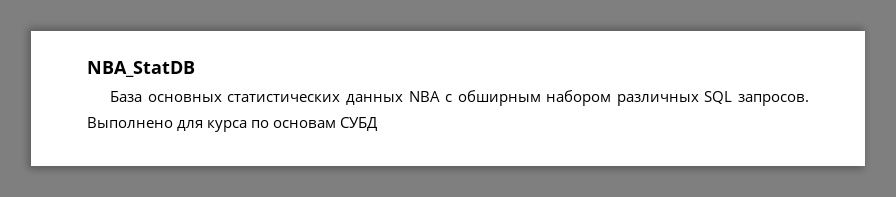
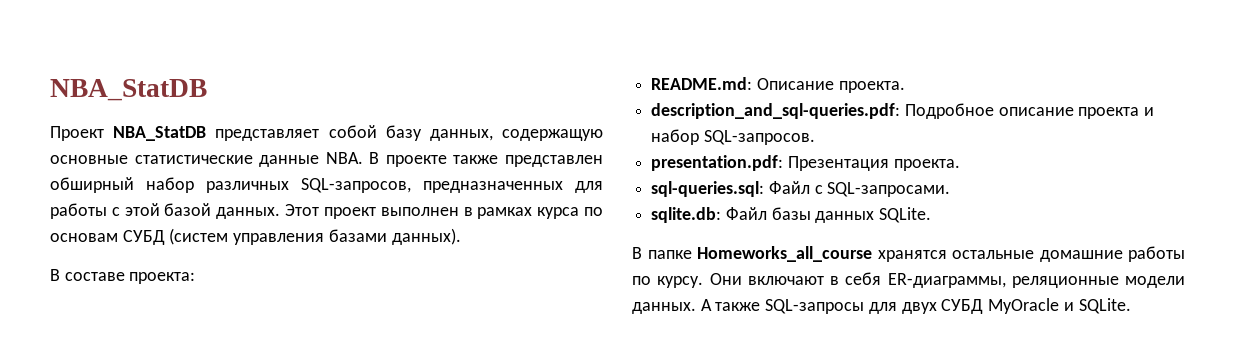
- База основных статистических данных NBA с обширным набором различных SQL запросов. Выполнено для курса по основам СУБД
+ Проект NBA_StatDB представляет собой базу данных, содержащую основные статистические данные NBA. В проекте также представлен обширный набор различных SQL-запросов, предназначенных для работы с этой базой данных. Этот проект выполнен в рамках курса по основам СУБД (систем управления базами данных).
+ В составе проекта:
+ README.md: Описание проекта.
+ description_and_sql-queries.pdf: Подробное описание проекта и набор SQL-запросов.
+ presentation.pdf: Презентация проекта.
+ sql-queries.sql: Файл с SQL-запросами.
+ sqlite.db: Файл базы данных SQLite.
+ В папке Homeworks_all_course хранятся остальные домашние работы по курсу. Они включают в себя ER-диаграммы, реляционные модели данных. А также SQL-запросы для двух СУБД MyOracle и SQLite.

